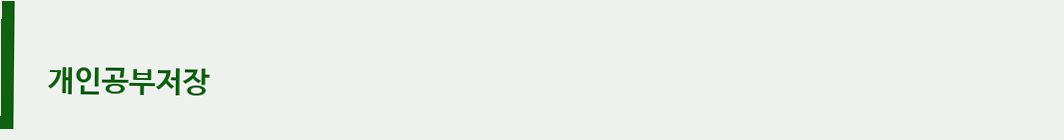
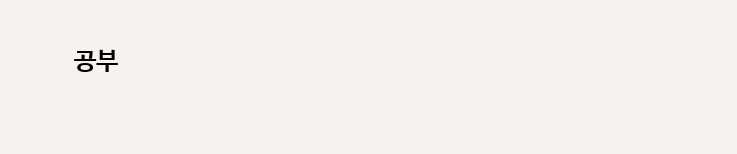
- 개인공부저장
+ 공부

